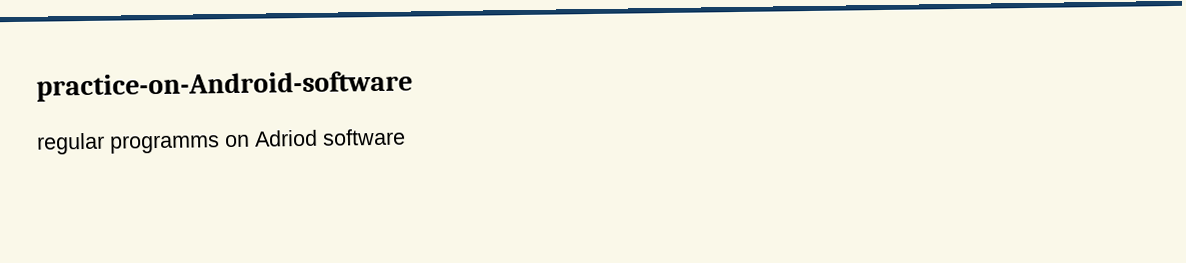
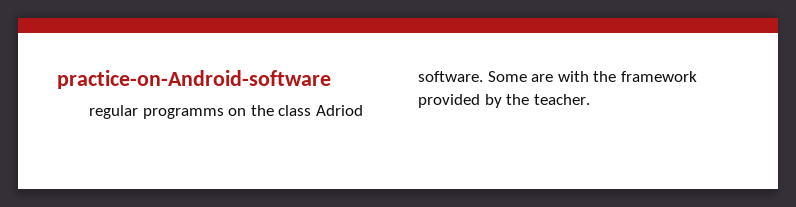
- regular programms on Adriod software
+ regular programms on the class Adriod software. Some are with the framework provided by the teacher.

